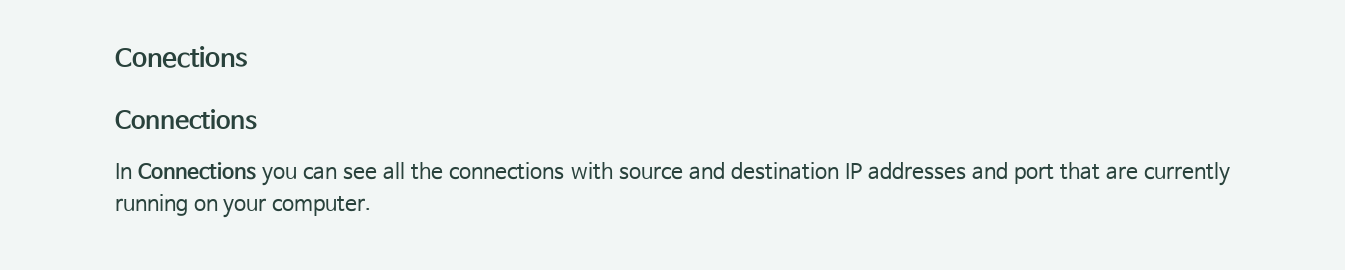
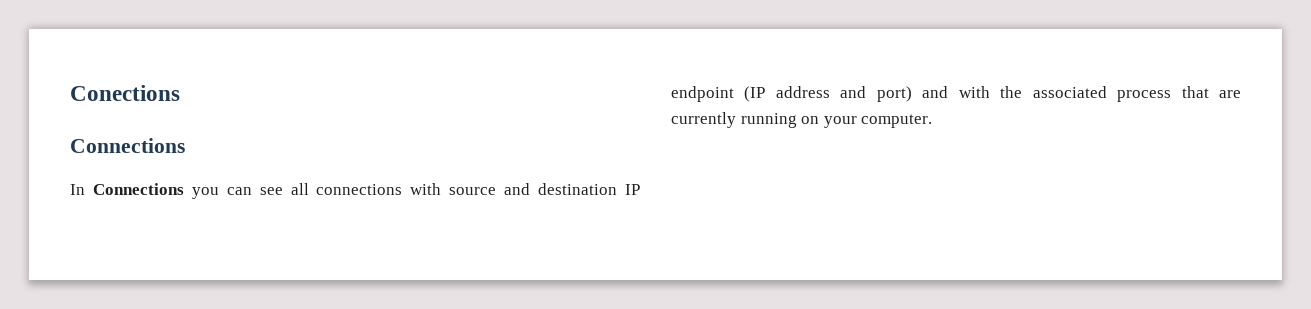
- In Connections you can see all the connections with source and destination IP addresses and port that are currently running on your computer.
+ In Connections you can see all connections with source and destination IP endpoint (IP address and port) and with the associated process that are currently running on your computer.

